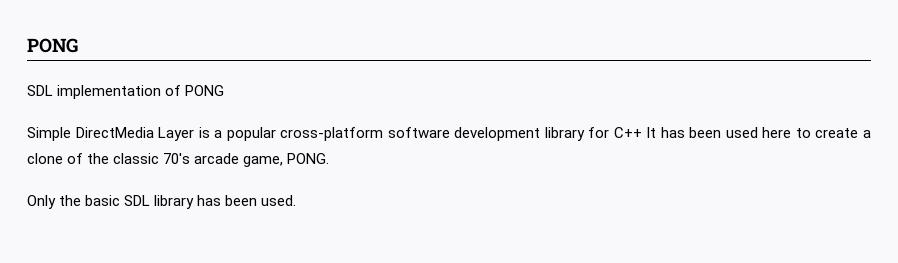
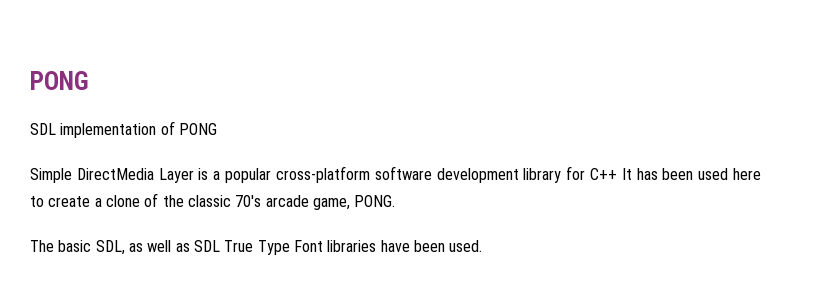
- Only the basic SDL library has been used.
+ The basic SDL, as well as SDL True Type Font libraries have been used.

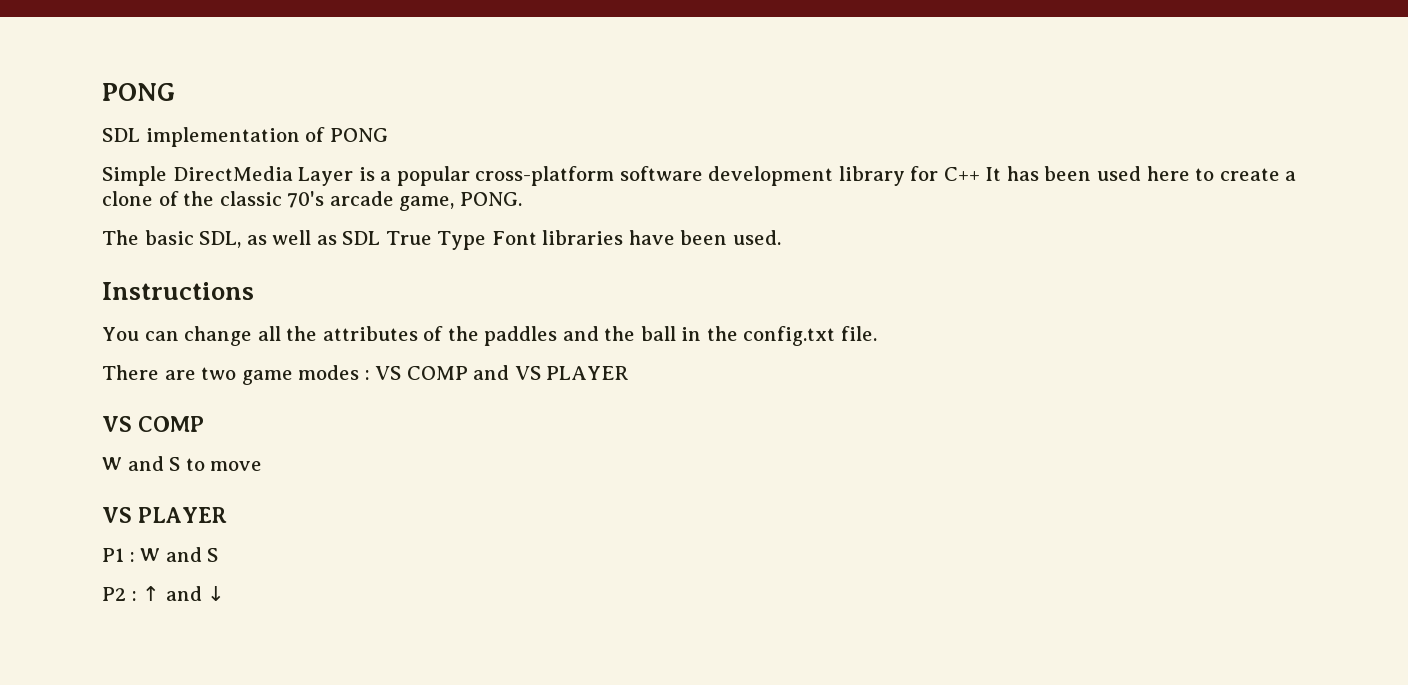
+ Instructions
+ You can change all the attributes of the paddles and the ball in the config.txt file.
+ There are two game modes : VS COMP and VS PLAYER
+ VS COMP
+ W and S to move
+ VS PLAYER
+ P1 : W and S
+ P2 : ↑ and ↓

